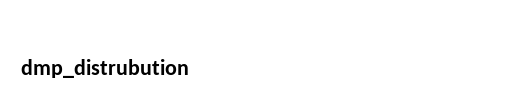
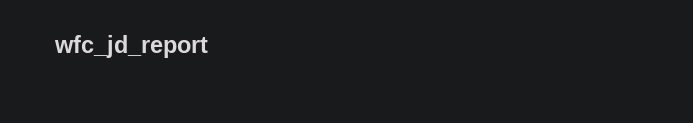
- dmp_distrubution
+ wfc_jd_report

